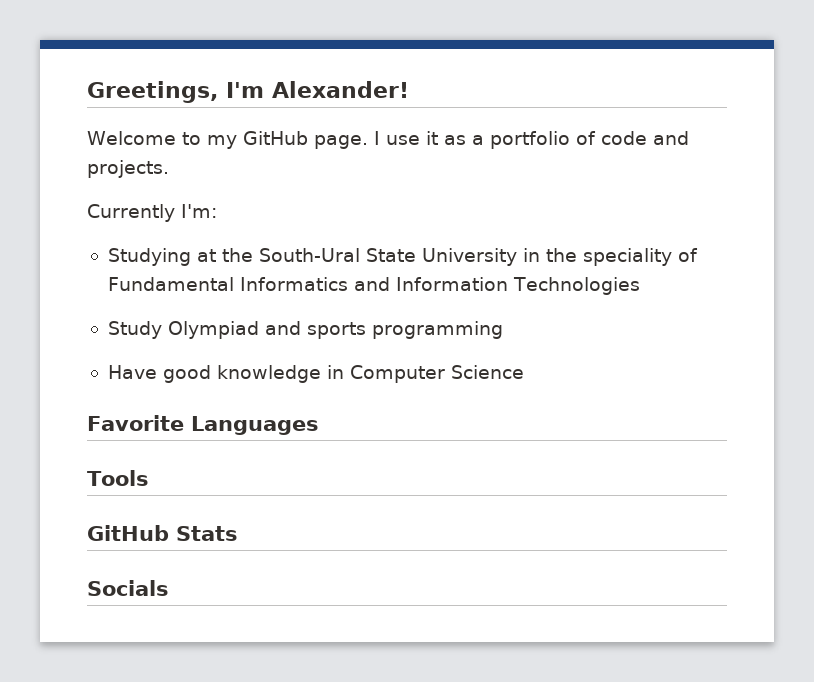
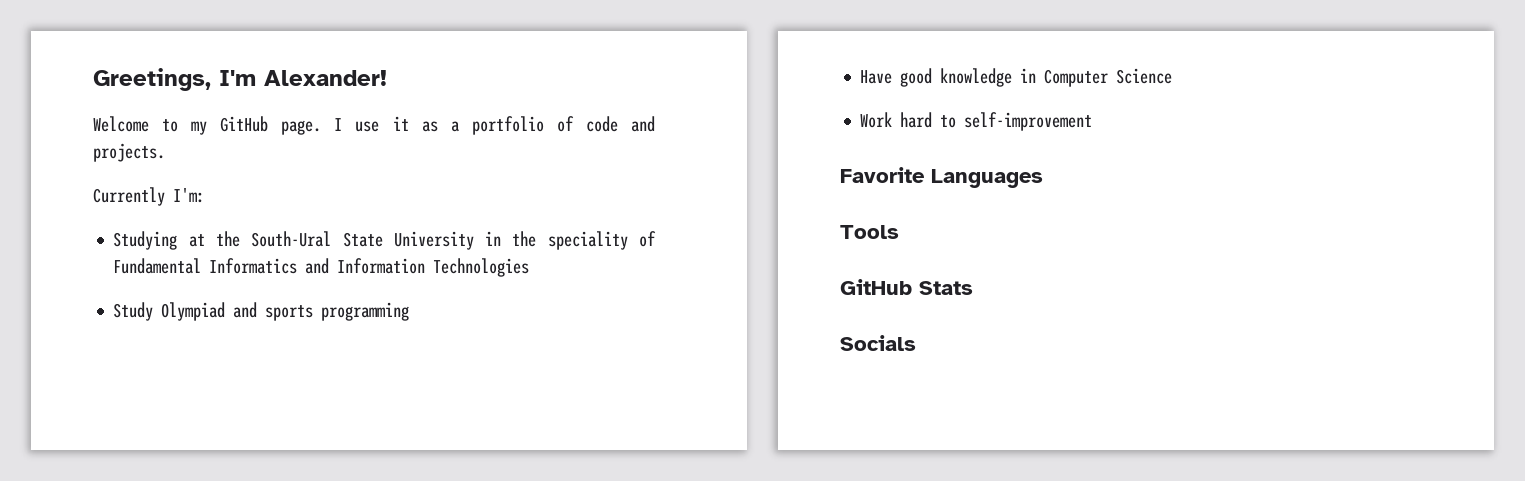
+ Work hard to self-improvement

